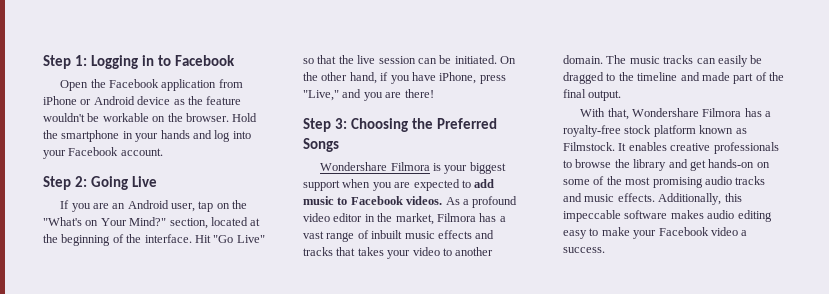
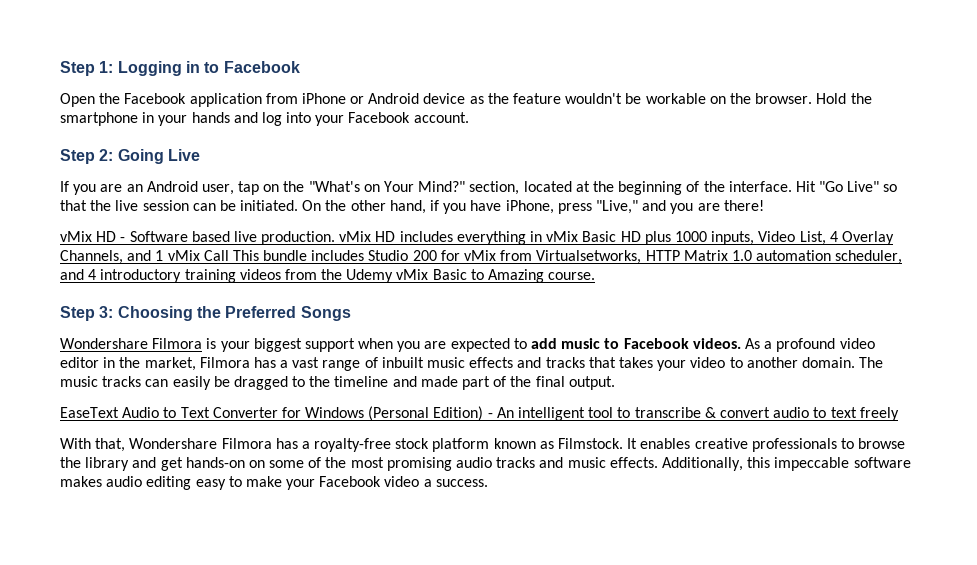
+ vMix HD - Software based live production. vMix HD includes everything in vMix Basic HD plus 1000 inputs, Video List, 4 Overlay Channels, and 1 vMix Call This bundle includes Studio 200 for vMix from Virtualsetworks, HTTP Matrix 1.0 automation scheduler, and 4 introductory training videos from the Udemy vMix Basic to Amazing course.
+ EaseText Audio to Text Converter for Windows (Personal Edition) - An intelligent tool to transcribe & convert audio to text freely

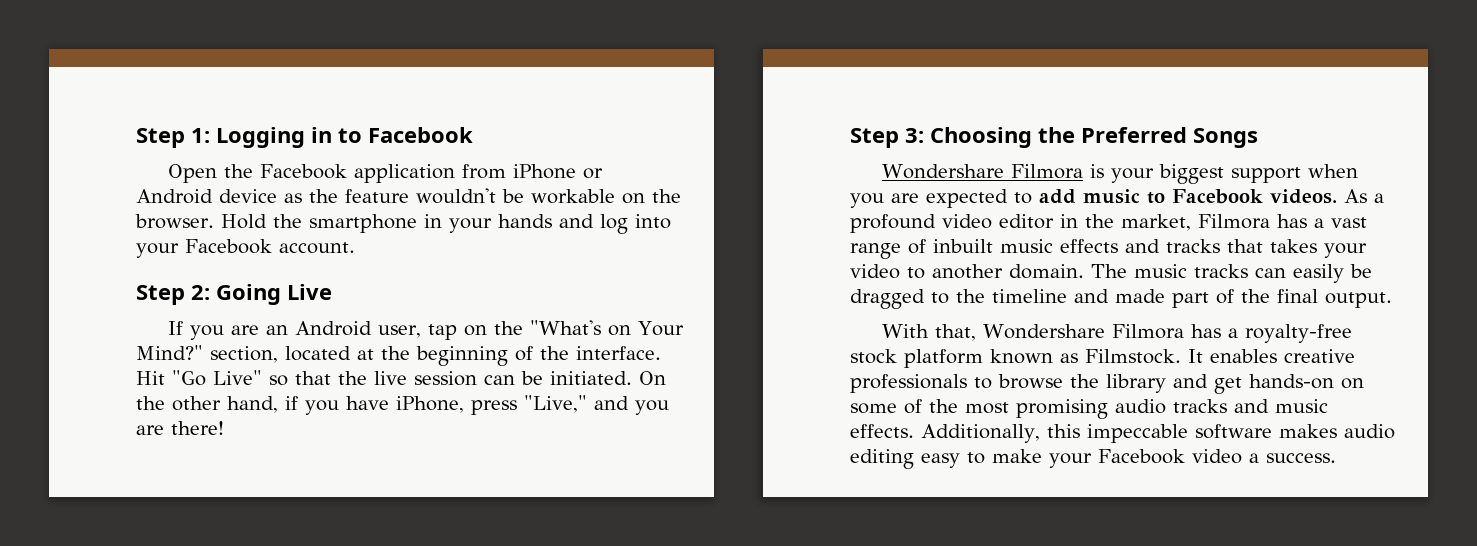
- vMix HD - Software based live production. vMix HD includes everything in vMix Basic HD plus 1000 inputs, Video List, 4 Overlay Channels, and 1 vMix Call This bundle includes Studio 200 for vMix from Virtualsetworks, HTTP Matrix 1.0 automation scheduler, and 4 introductory training videos from the Udemy vMix Basic to Amazing course.
- EaseText Audio to Text Converter for Windows (Personal Edition) - An intelligent tool to transcribe & convert audio to text freely

